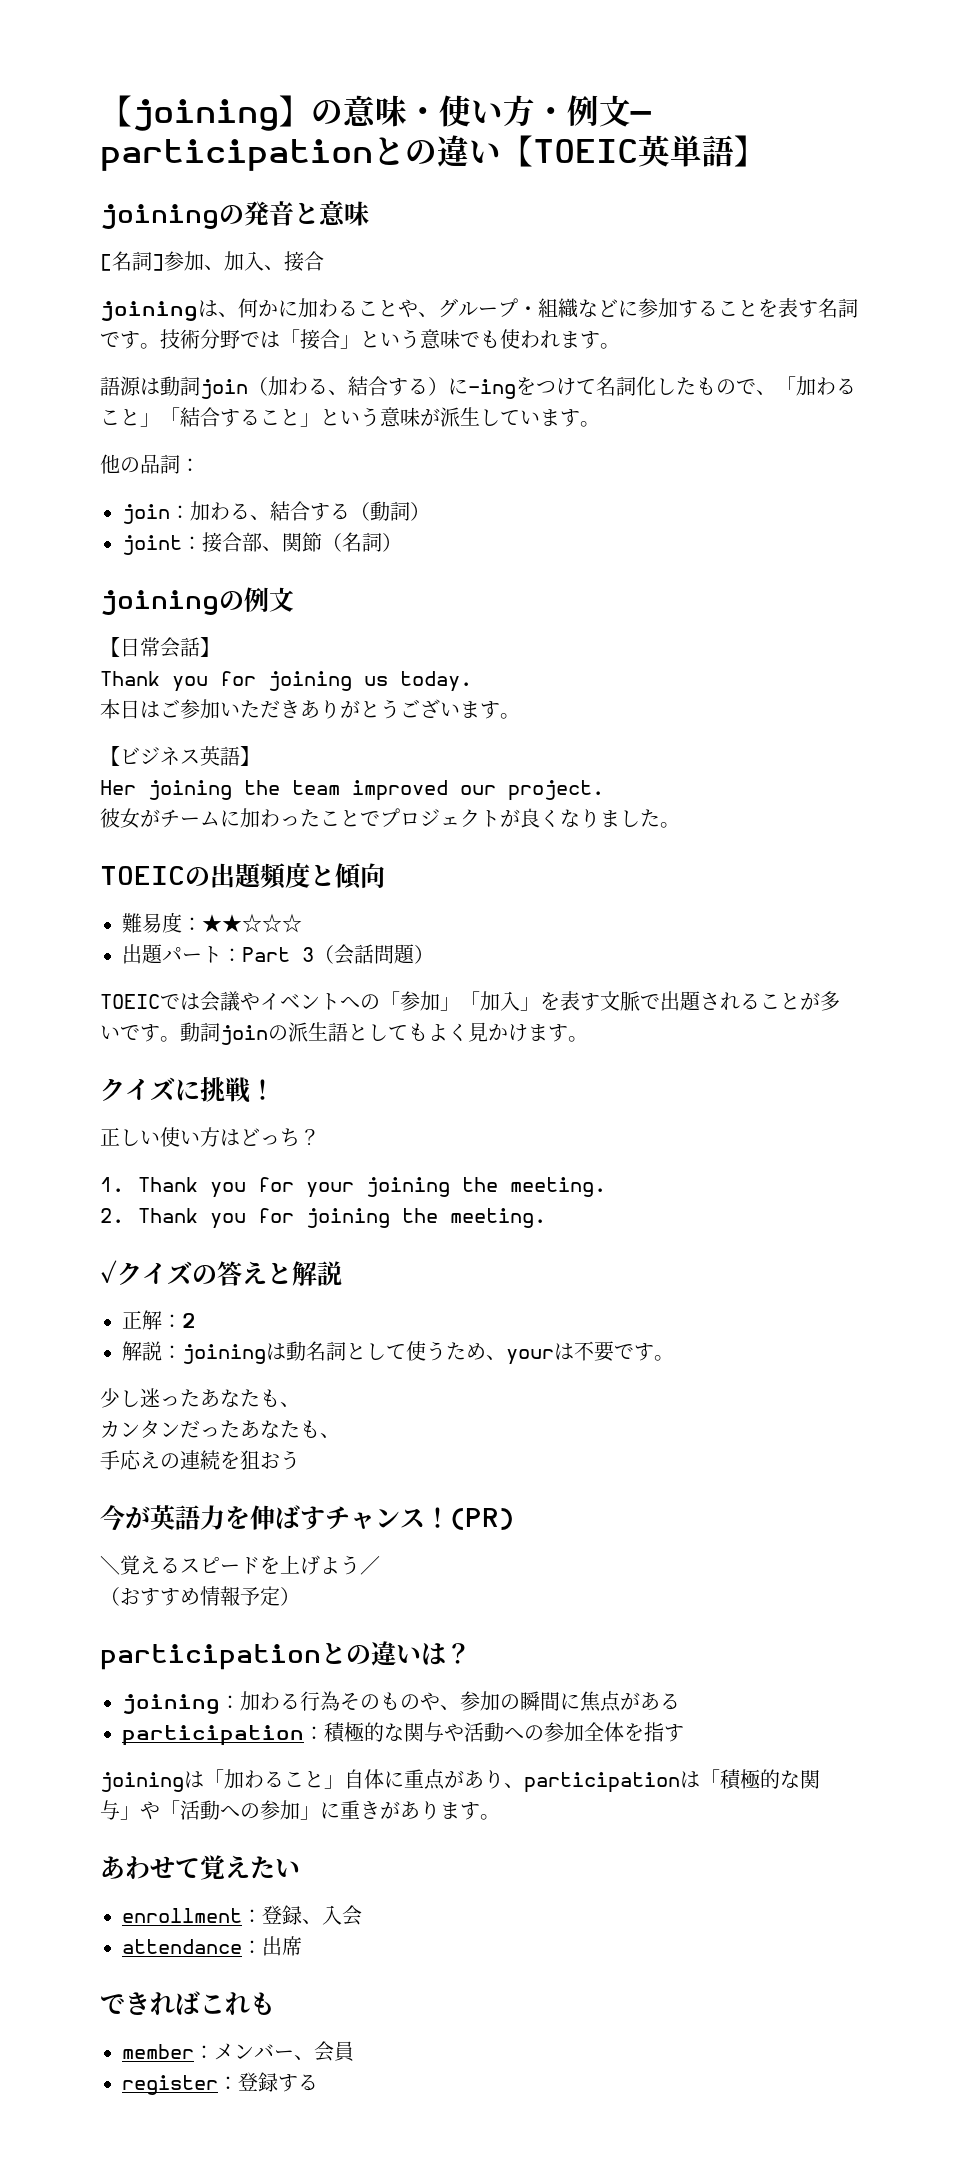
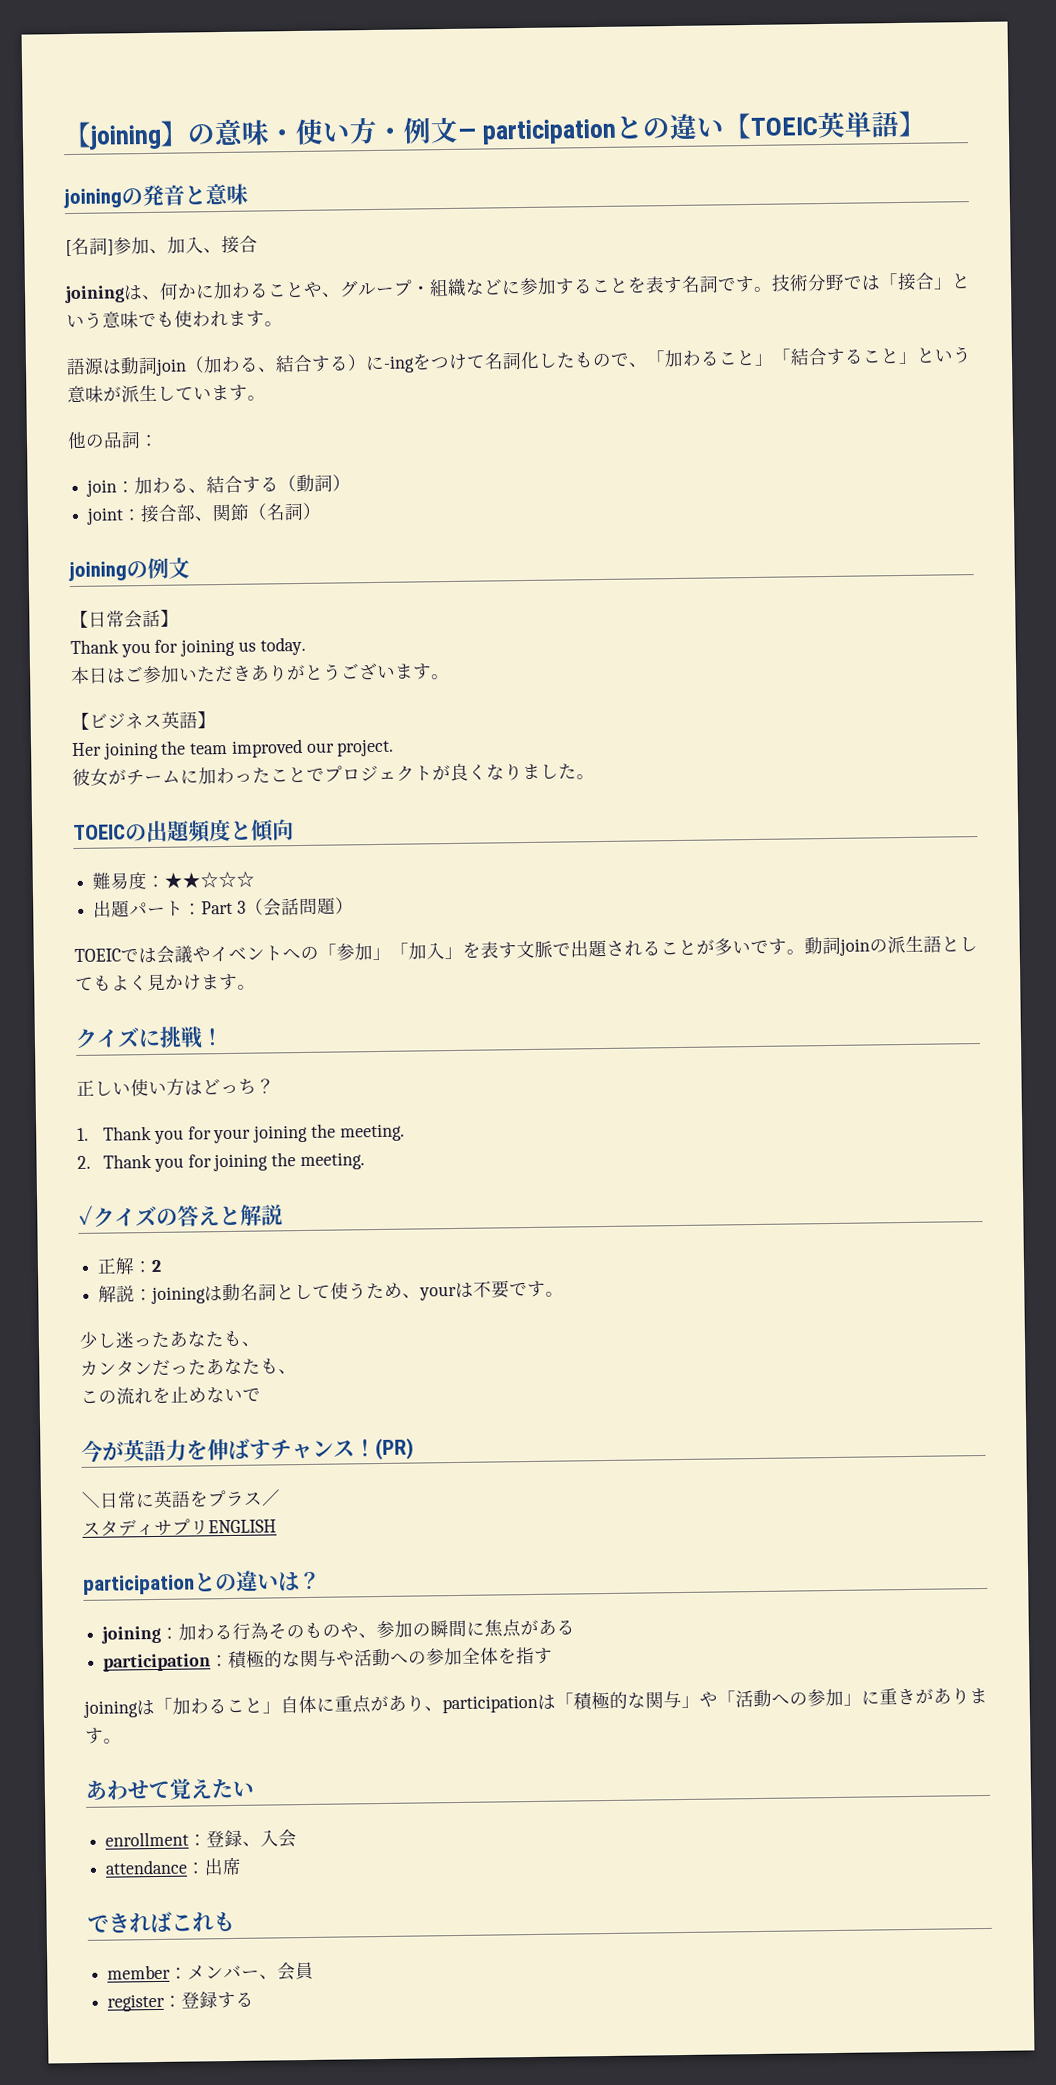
- 手応えの連続を狙おう
+ この流れを止めないで
- ＼覚えるスピードを上げよう／
- （おすすめ情報予定）
+ ＼日常に英語をプラス／
+ スタディサプリENGLISH

